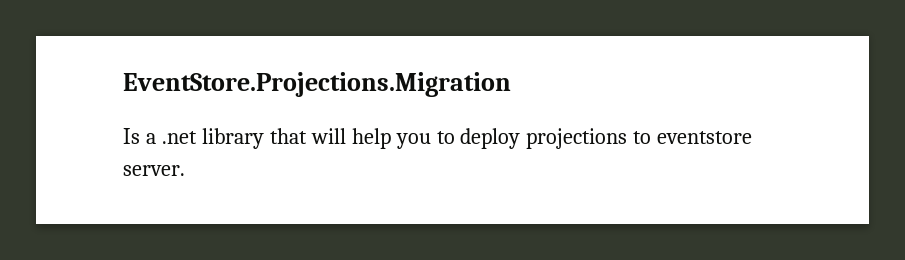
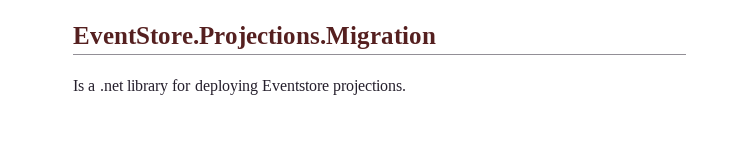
- Is a .net library that will help you to deploy projections to eventstore server.
+ Is a .net library for deploying Eventstore projections.

